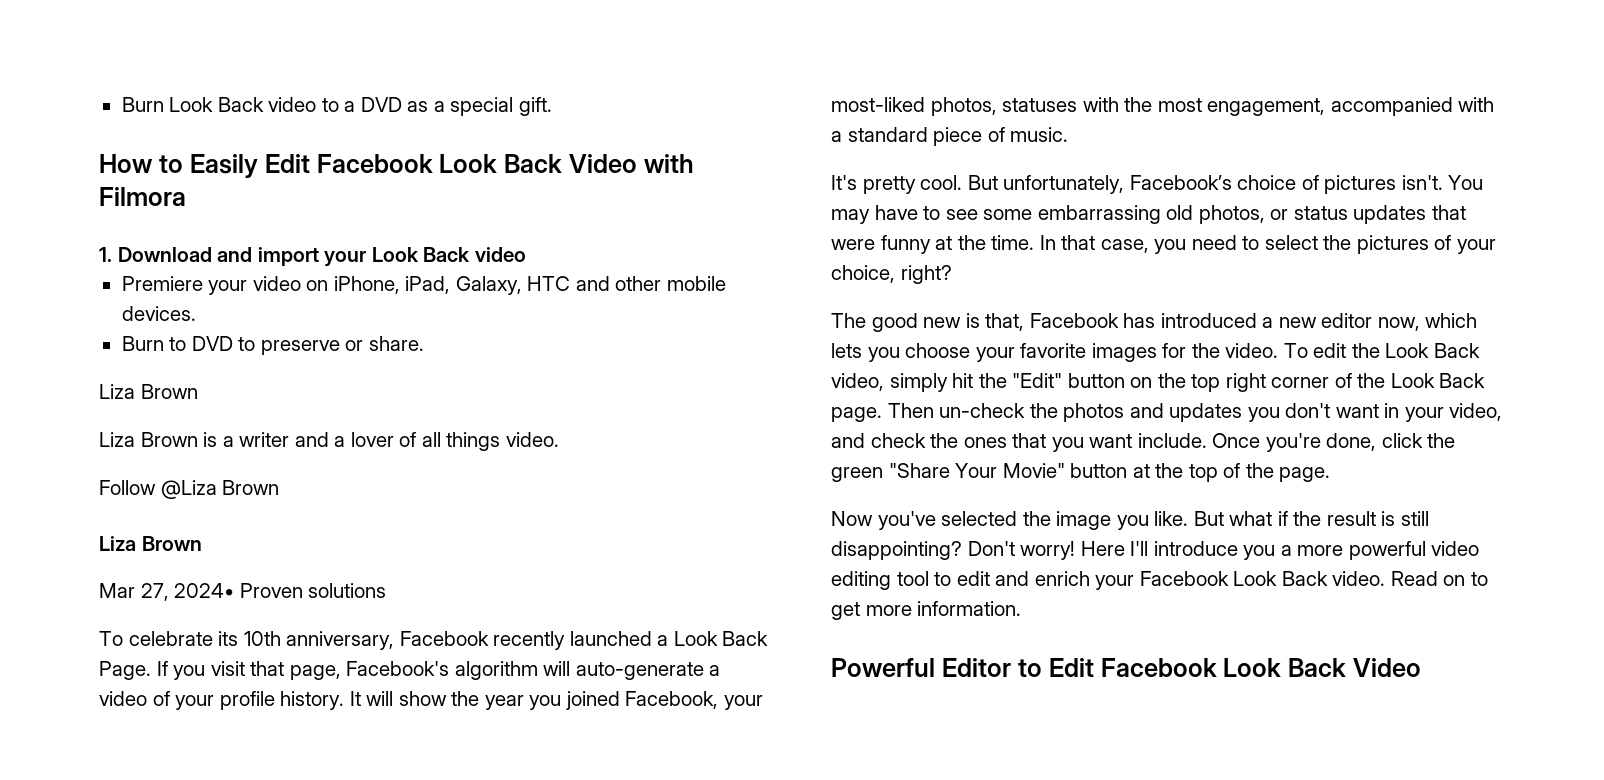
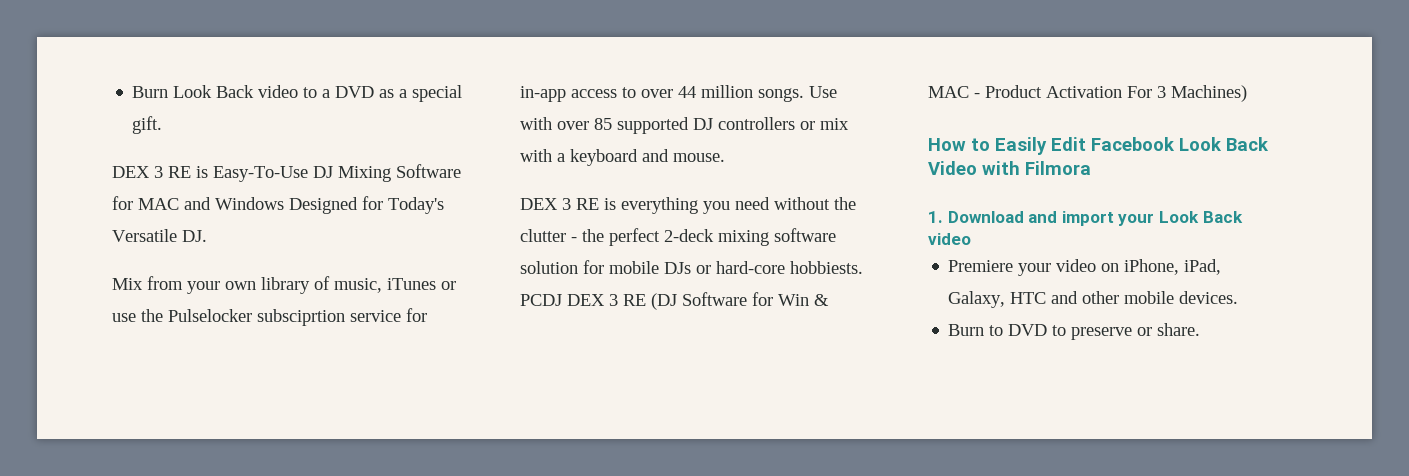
+ DEX 3 RE is Easy-To-Use DJ Mixing Software for MAC and Windows Designed for Today's Versatile DJ.
+ Mix from your own library of music, iTunes or use the Pulselocker subsciprtion service for in-app access to over 44 million songs. Use with over 85 supported DJ controllers or mix with a keyboard and mouse.
+ DEX 3 RE is everything you need without the clutter - the perfect 2-deck mixing software solution for mobile DJs or hard-core hobbiests. PCDJ DEX 3 RE (DJ Software for Win & MAC - Product Activation For 3 Machines)
  Burn to DVD to preserve or share.
- Liza Brown
- Liza Brown is a writer and a lover of all things video.
- Follow @Liza Brown
- Liza Brown
- Mar 27, 2024• Proven solutions
- To celebrate its 10th anniversary, Facebook recently launched a Look Back Page. If you visit that page, Facebook's algorithm will auto-generate a video of your profile history. It will show the year you joined Facebook, your most-liked photos, statuses with the most engagement, accompanied with a standard piece of music.
- It's pretty cool. But unfortunately, Facebook’s choice of pictures isn't. You may have to see some embarrassing old photos, or status updates that were funny at the time. In that case, you need to select the pictures of your choice, right?
- The good new is that, Facebook has introduced a new editor now, which lets you choose your favorite images for the video. To edit the Look Back video, simply hit the "Edit" button on the top right corner of the Look Back page. Then un-check the photos and updates you don't want in your video, and check the ones that you want include. Once you're done, click the green "Share Your Movie" button at the top of the page.
- Now you've selected the image you like. But what if the result is still disappointing? Don't worry! Here I'll introduce you a more powerful video editing tool to edit and enrich your Facebook Look Back video. Read on to get more information.
- Powerful Editor to Edit Facebook Look Back Video

